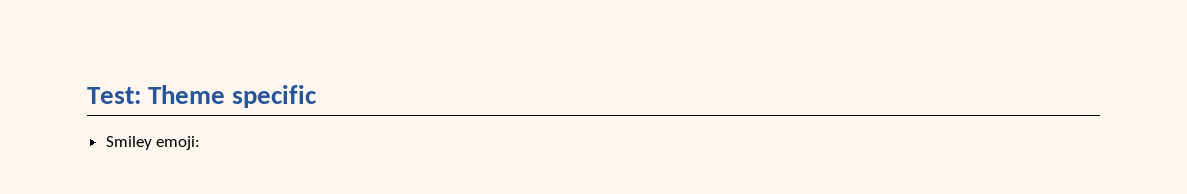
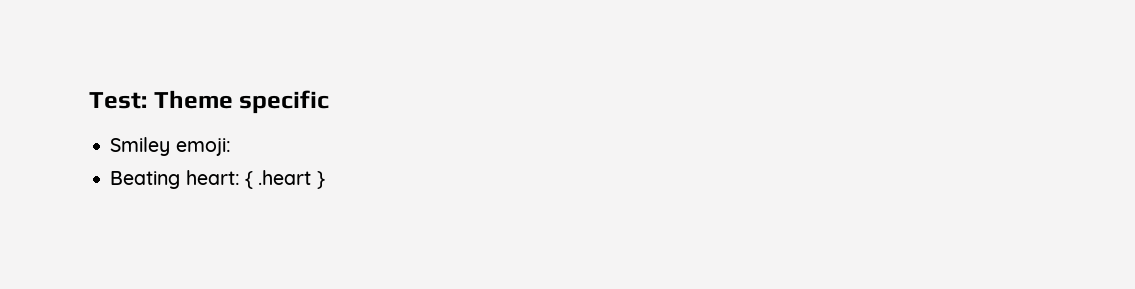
+ Beating heart: { .heart }

